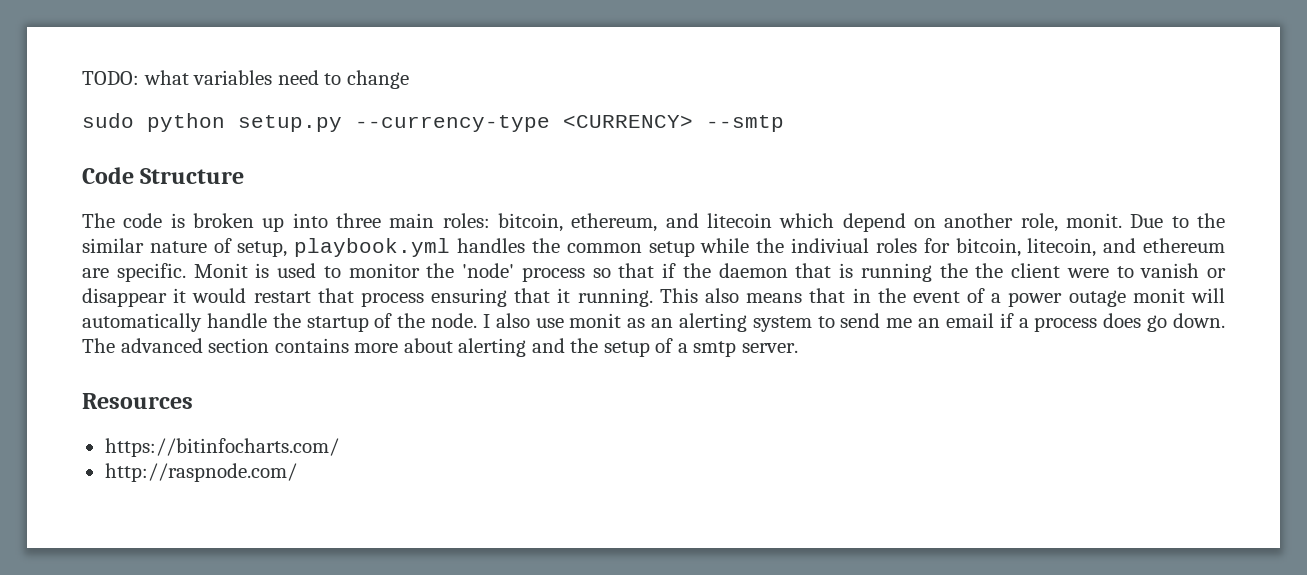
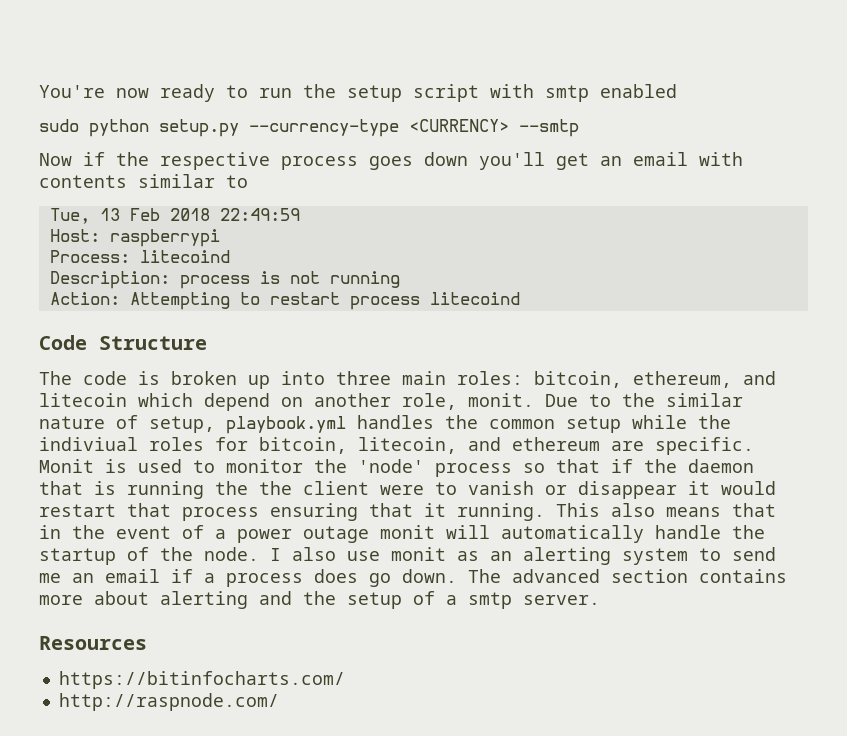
- TODO: what variables need to change
+ You're now ready to run the setup script with smtp enabled
+ Now if the respective process goes down you'll get an email with contents similar to
+ Tue, 13 Feb 2018 22:49:59
+ Host: raspberrypi
+ Process: litecoind
+ Description: process is not running
+ Action: Attempting to restart process litecoind

